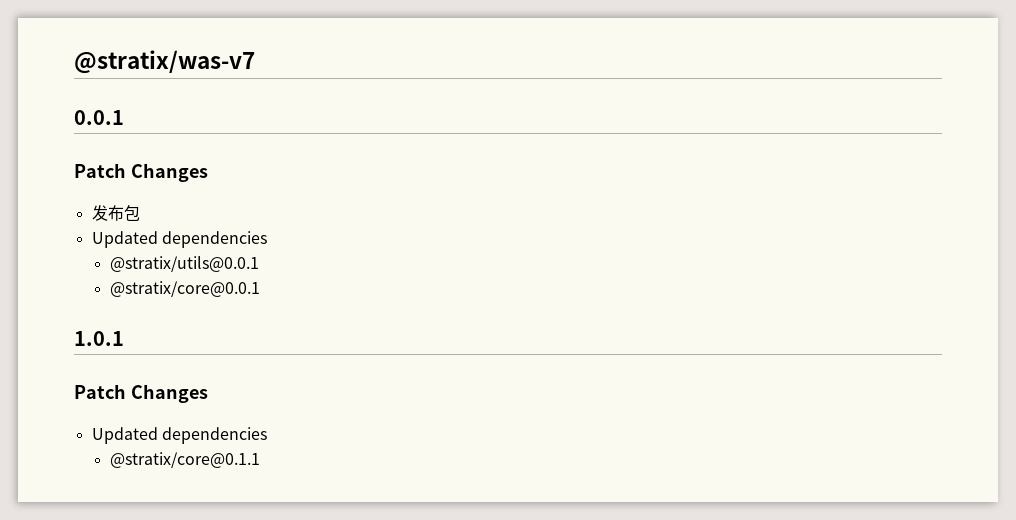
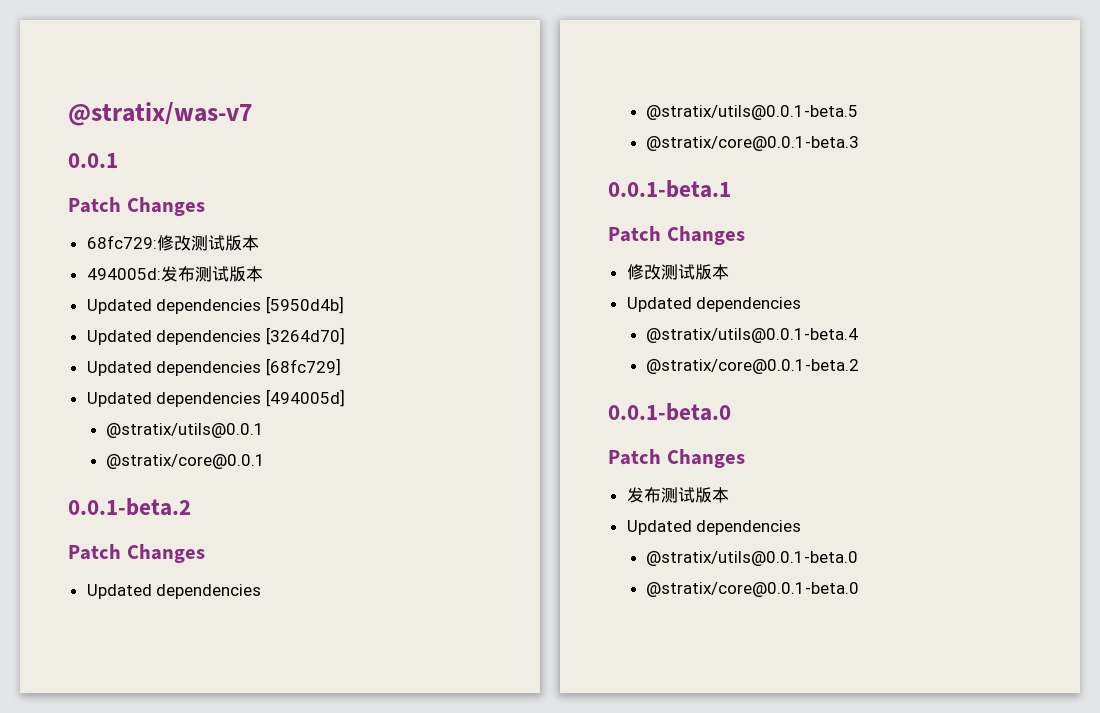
- 发布包
- Updated dependencies
+ 68fc729:修改测试版本
+ 494005d:发布测试版本
+ Updated dependencies [5950d4b]
+ Updated dependencies [3264d70]
+ Updated dependencies [68fc729]
+ Updated dependencies [494005d]
- 1.0.1
+ 0.0.1-beta.2
- @stratix/core@0.1.1
+ @stratix/utils@0.0.1-beta.5
+ @stratix/core@0.0.1-beta.3
+ 0.0.1-beta.1
+ Patch Changes
+ 修改测试版本
+ Updated dependencies
+ @stratix/utils@0.0.1-beta.4
+ @stratix/core@0.0.1-beta.2
+ 0.0.1-beta.0
+ Patch Changes
+ 发布测试版本
+ Updated dependencies
+ @stratix/utils@0.0.1-beta.0
+ @stratix/core@0.0.1-beta.0

